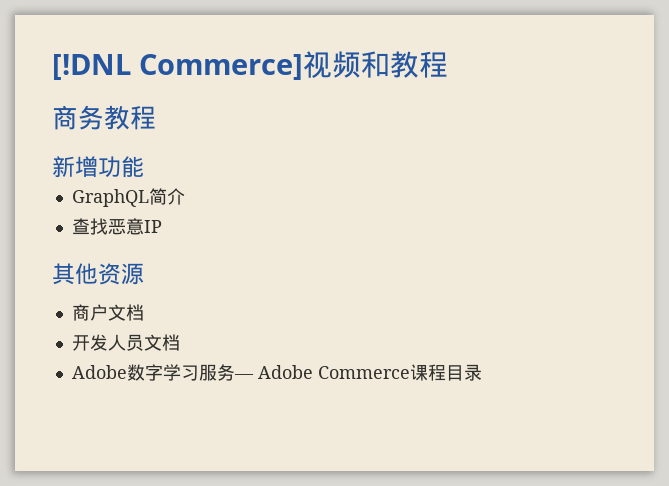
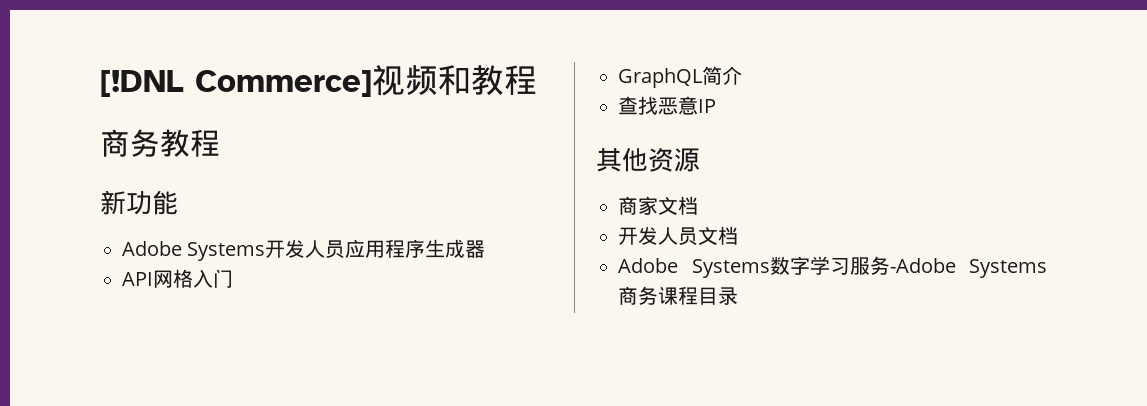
- 新增功能
+ 新功能
+ Adobe Systems开发人员应用程序生成器
+ API网格入门
- 商户文档
+ 商家文档
- Adobe数字学习服务— Adobe Commerce课程目录
+ Adobe Systems数字学习服务-Adobe Systems商务课程目录

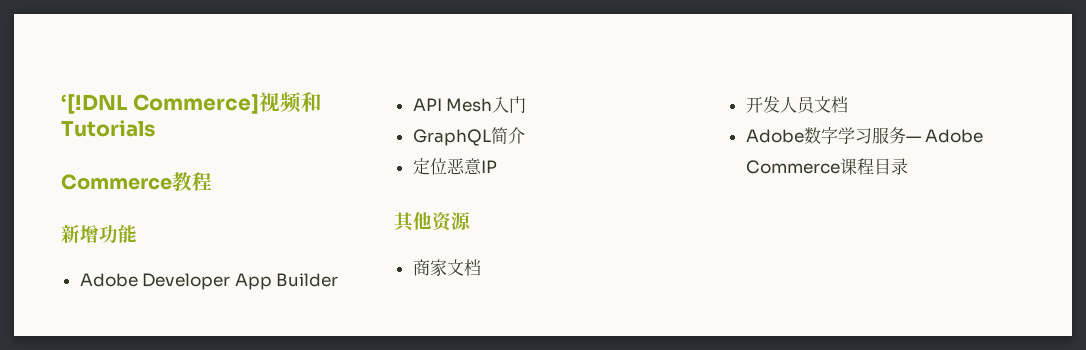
- [!DNL Commerce]视频和教程
- 商务教程
+ ‘[!DNL Commerce]视频和Tutorials
+ Commerce教程
- 新功能
+ 新增功能
- Adobe Systems开发人员应用程序生成器
+ Adobe Developer App Builder
- API网格入门
+ API Mesh入门
- 查找恶意IP
+ 定位恶意IP
- Adobe Systems数字学习服务-Adobe Systems商务课程目录
+ Adobe数字学习服务— Adobe Commerce课程目录

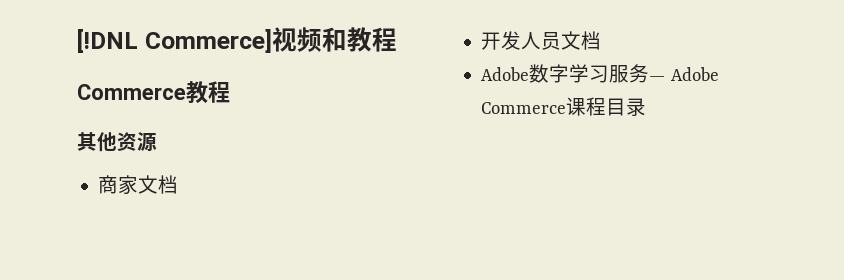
- ‘[!DNL Commerce]视频和Tutorials
+ [!DNL Commerce]视频和教程
- 新增功能
- Adobe Developer App Builder
- API Mesh入门
- GraphQL简介
- 定位恶意IP

